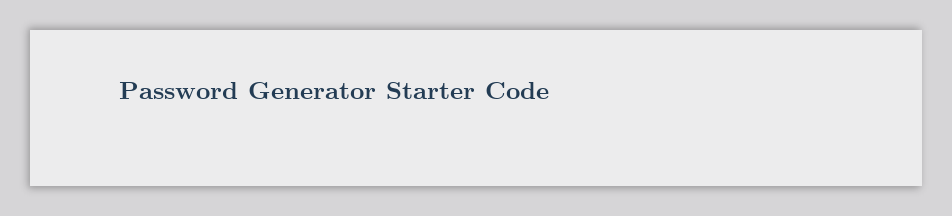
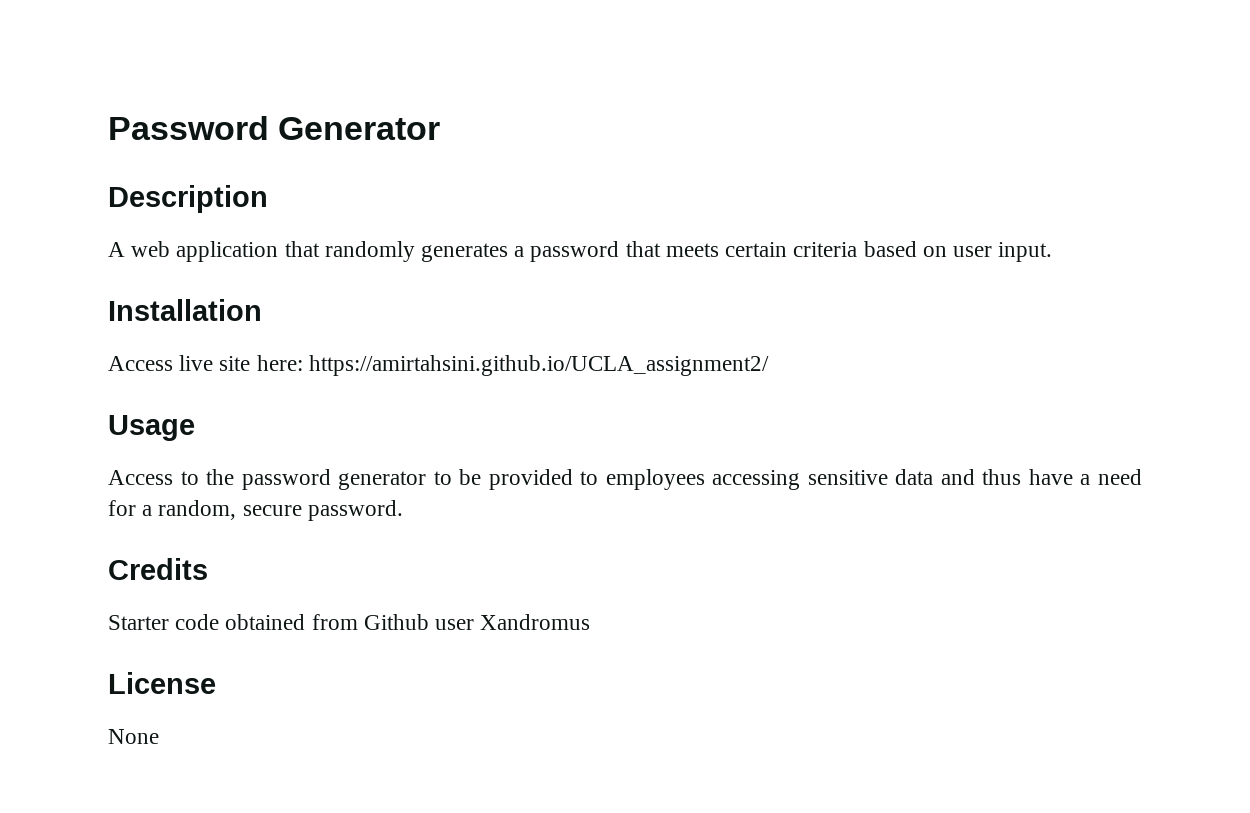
- Password Generator Starter Code
+ Password Generator
+ Description
+ A web application that randomly generates a password that meets certain criteria based on user input.
+ Installation
+ Access live site here: https://amirtahsini.github.io/UCLA_assignment2/
+ Usage
+ Access to the password generator to be provided to employees accessing sensitive data and thus have a need for a random, secure password.
+ Credits
+ Starter code obtained from Github user Xandromus
+ License
+ None

